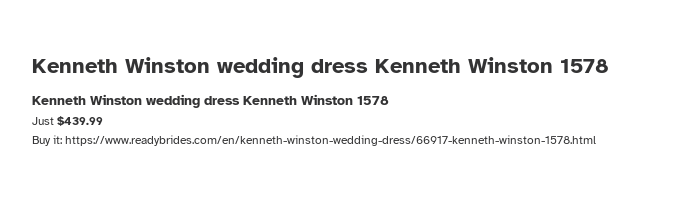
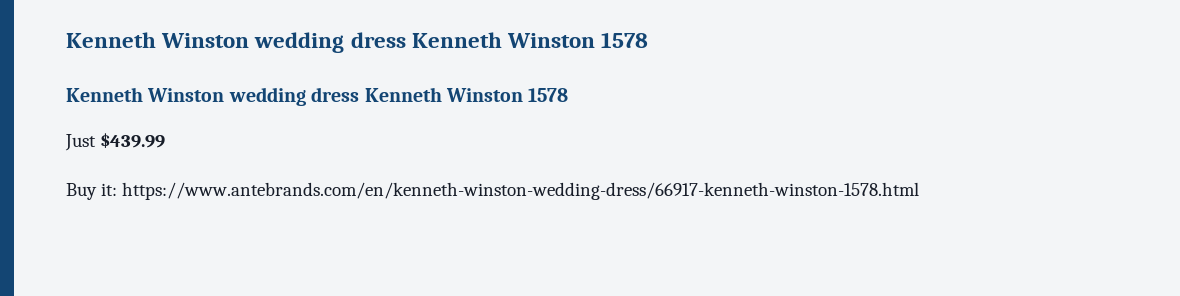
- Buy it: https://www.readybrides.com/en/kenneth-winston-wedding-dress/66917-kenneth-winston-1578.html
+ Buy it: https://www.antebrands.com/en/kenneth-winston-wedding-dress/66917-kenneth-winston-1578.html

